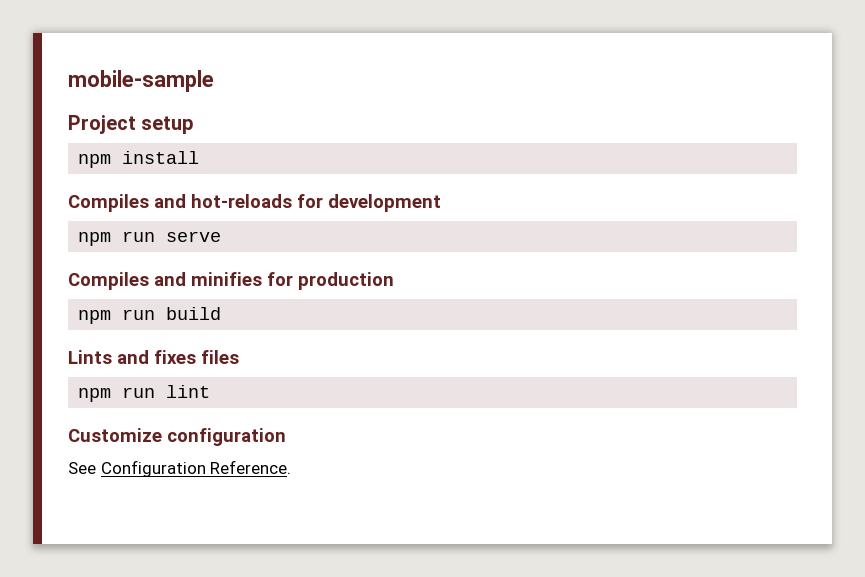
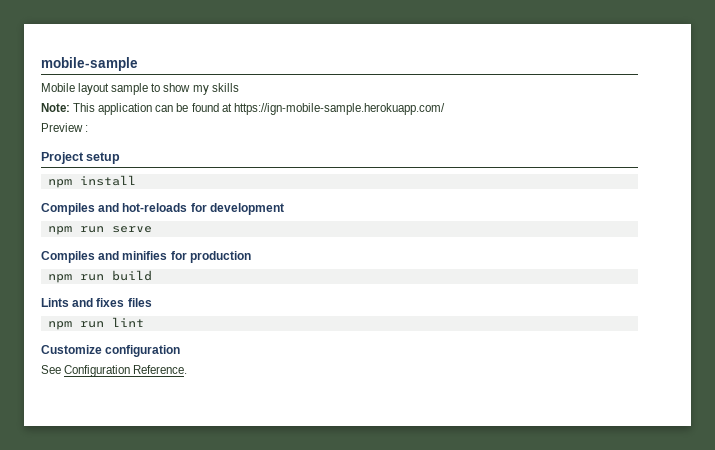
+ Mobile layout sample to show my skills
+ Note: This application can be found at https://ign-mobile-sample.herokuapp.com/
+ Preview :

